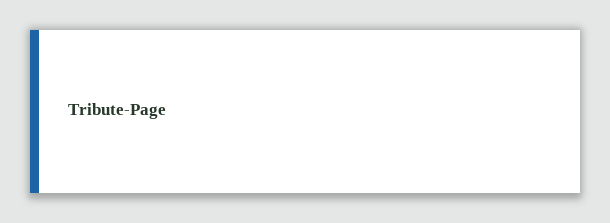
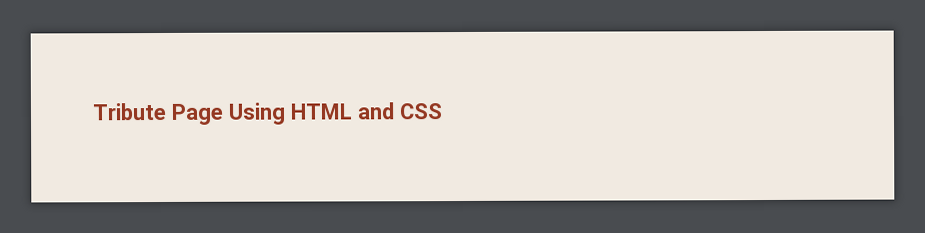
- Tribute-Page
+ Tribute Page Using HTML and CSS

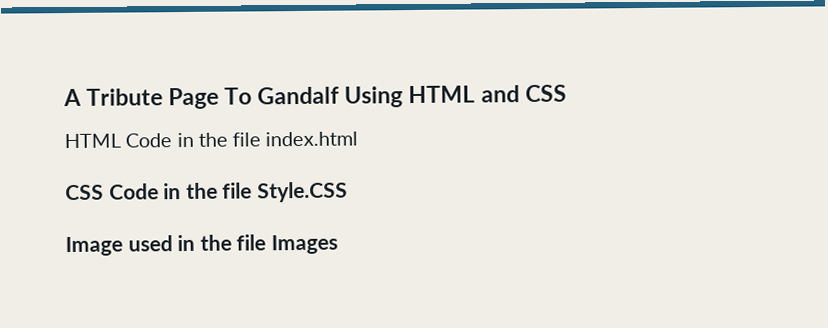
- Tribute Page Using HTML and CSS
+ A Tribute Page To Gandalf Using HTML and CSS
+ HTML Code in the file index.html
+ CSS Code in the file Style.CSS
+ Image used in the file Images

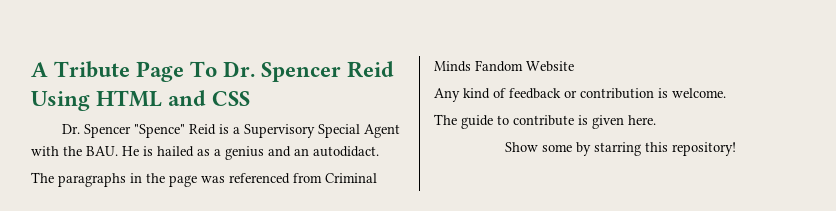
- A Tribute Page To Gandalf Using HTML and CSS
+ A Tribute Page To Dr. Spencer Reid Using HTML and CSS
- HTML Code in the file index.html
- CSS Code in the file Style.CSS
- Image used in the file Images
+ Dr. Spencer "Spence" Reid is a Supervisory Special Agent with the BAU. He is hailed as a genius and an autodidact.
+ The paragraphs in the page was referenced from Criminal Minds Fandom Website
+ Any kind of feedback or contribution is welcome.
+ The guide to contribute is given here.
+ Show some by starring this repository!

